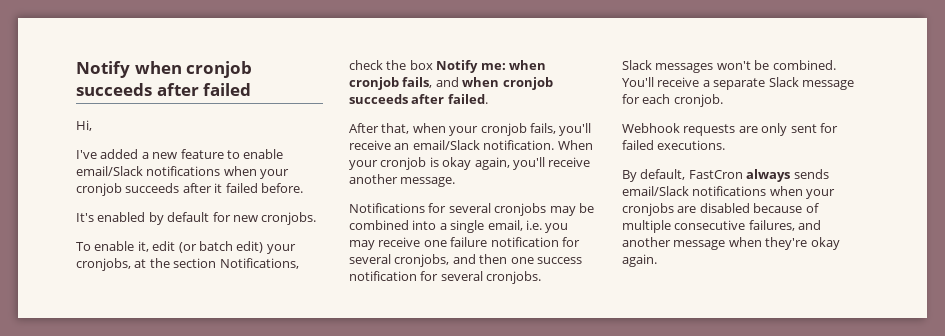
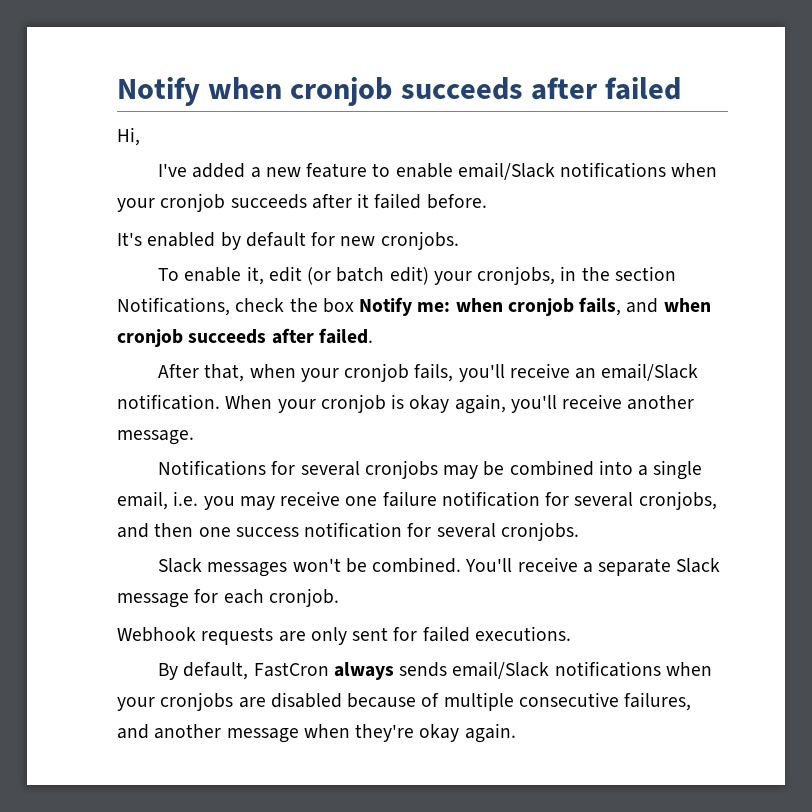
- To enable it, edit (or batch edit) your cronjobs, at the section Notifications, check the box Notify me: when cronjob fails, and when cronjob succeeds after failed.
+ To enable it, edit (or batch edit) your cronjobs, in the section Notifications, check the box Notify me: when cronjob fails, and when cronjob succeeds after failed.

